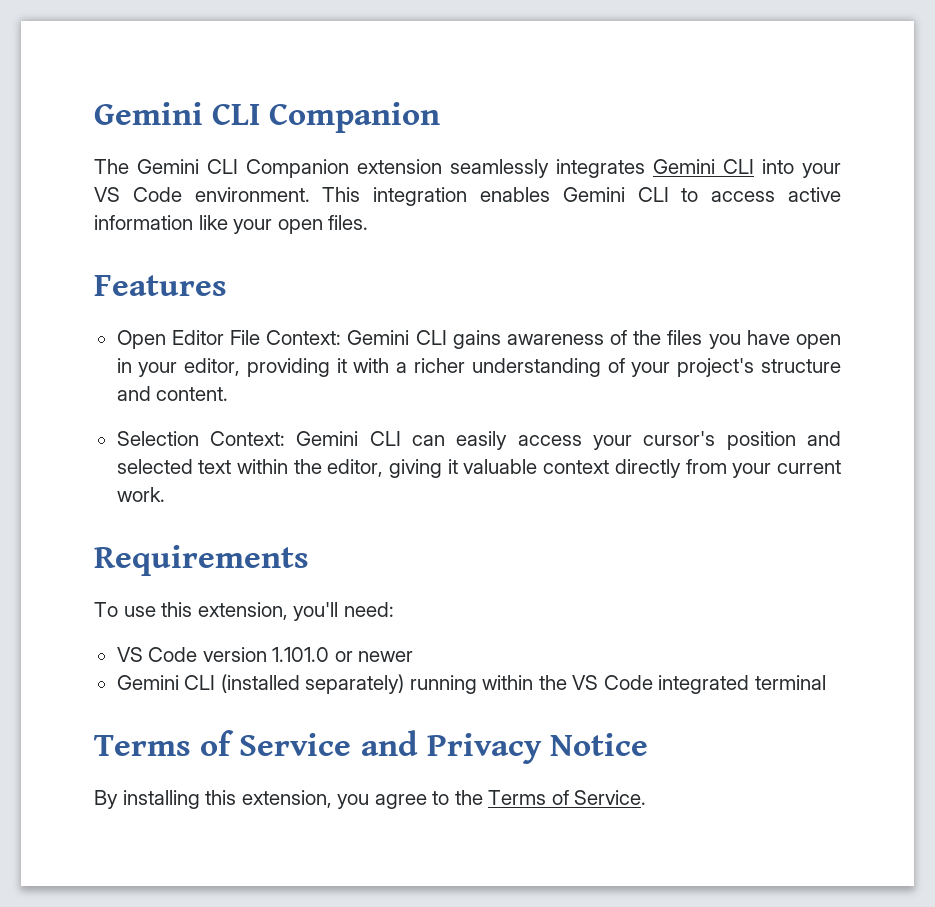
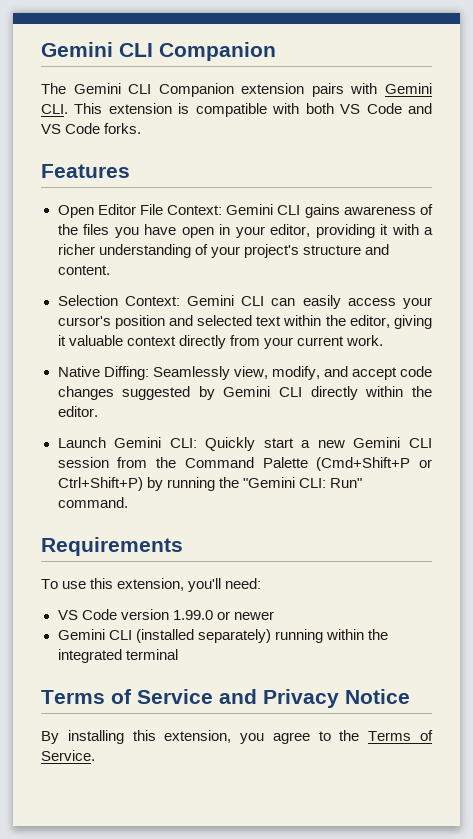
- The Gemini CLI Companion extension seamlessly integrates Gemini CLI into your VS Code environment. This integration enables Gemini CLI to access active information like your open files.
+ The Gemini CLI Companion extension pairs with Gemini CLI. This extension is compatible with both VS Code and VS Code forks.
+ Native Diffing: Seamlessly view, modify, and accept code changes suggested by Gemini CLI directly within the editor.
+ Launch Gemini CLI: Quickly start a new Gemini CLI session from the Command Palette (Cmd+Shift+P or Ctrl+Shift+P) by running the "Gemini CLI: Run" command.
- VS Code version 1.101.0 or newer
+ VS Code version 1.99.0 or newer
- Gemini CLI (installed separately) running within the VS Code integrated terminal
+ Gemini CLI (installed separately) running within the integrated terminal

